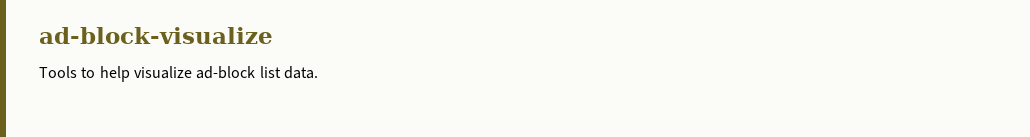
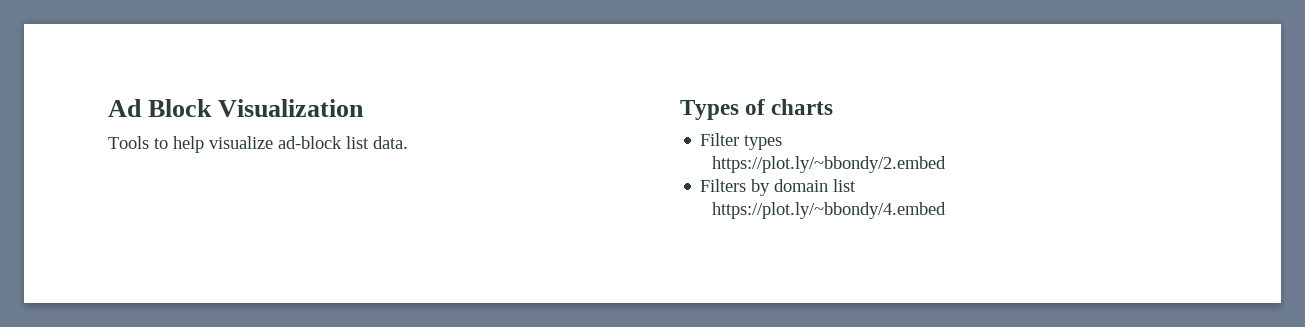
- ad-block-visualize
+ Ad Block Visualization
+ Types of charts
+ Filter types
+ https://plot.ly/~bbondy/2.embed
+ Filters by domain list
+ https://plot.ly/~bbondy/4.embed

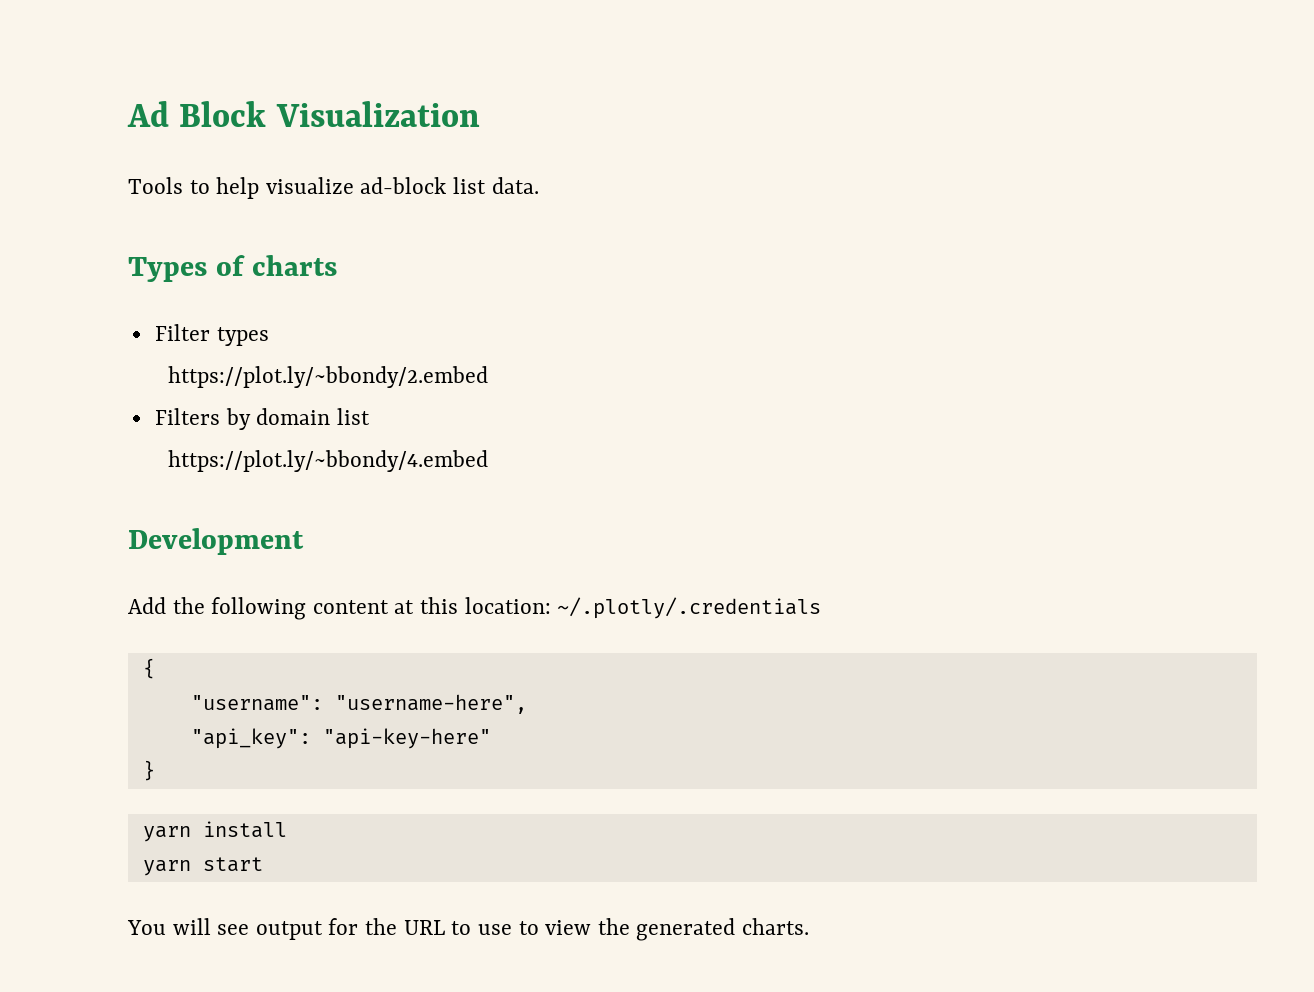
+ Development
+ Add the following content at this location: ~/.plotly/.credentials
+ {
+ "username": "username-here",
+ "api_key": "api-key-here"
+ }
+ yarn install
+ yarn start
+ You will see output for the URL to use to view the generated charts.

